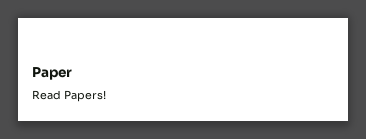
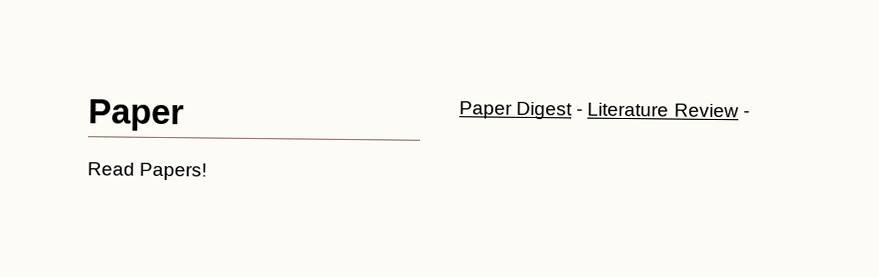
+ Paper Digest - Literature Review -

